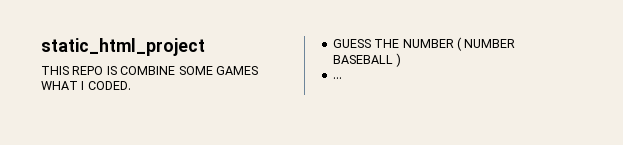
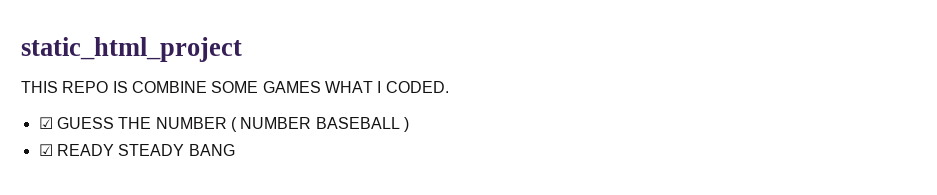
- GUESS THE NUMBER ( NUMBER BASEBALL )
+ ☑ GUESS THE NUMBER ( NUMBER BASEBALL )
- ...
+ ☑ READY STEADY BANG

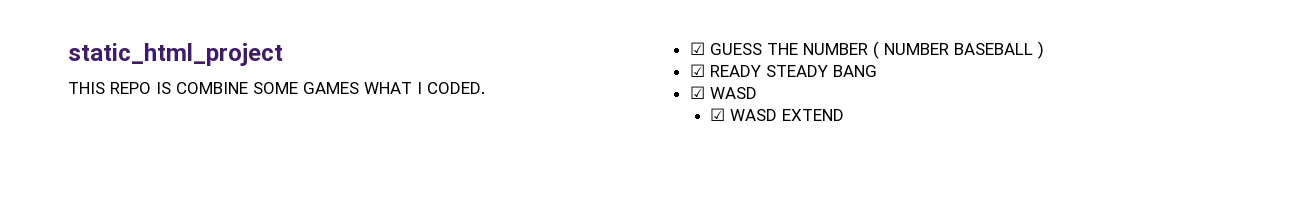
  ☑ READY STEADY BANG
+ ☑ WASD
+ ☑ WASD EXTEND

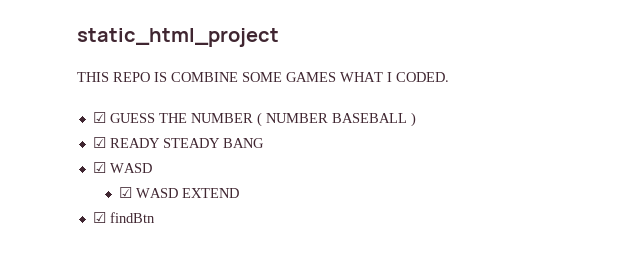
+ ☑ findBtn

